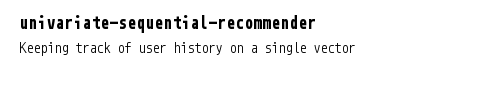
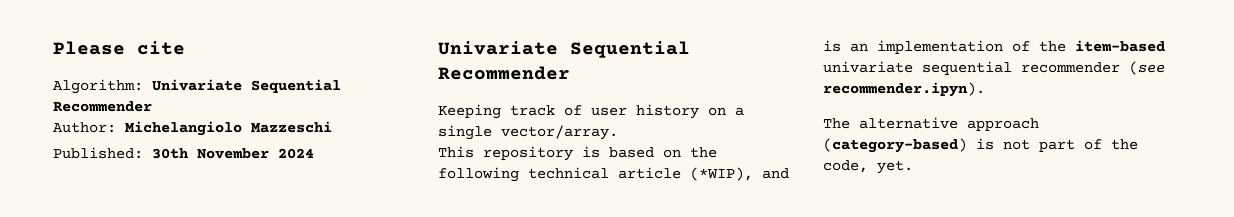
- univariate-sequential-recommender
+ Please cite
+ Algorithm: Univariate Sequential Recommender
+ Author: Michelangiolo Mazzeschi
+ Published: 30th November 2024
+ Univariate Sequential Recommender
- Keeping track of user history on a single vector
+ Keeping track of user history on a single vector/array.
+ This repository is based on the following technical article (*WIP), and is an implementation of the item-based univariate sequential recommender (see recommender.ipyn).
+ The alternative approach (category-based) is not part of the code, yet.

